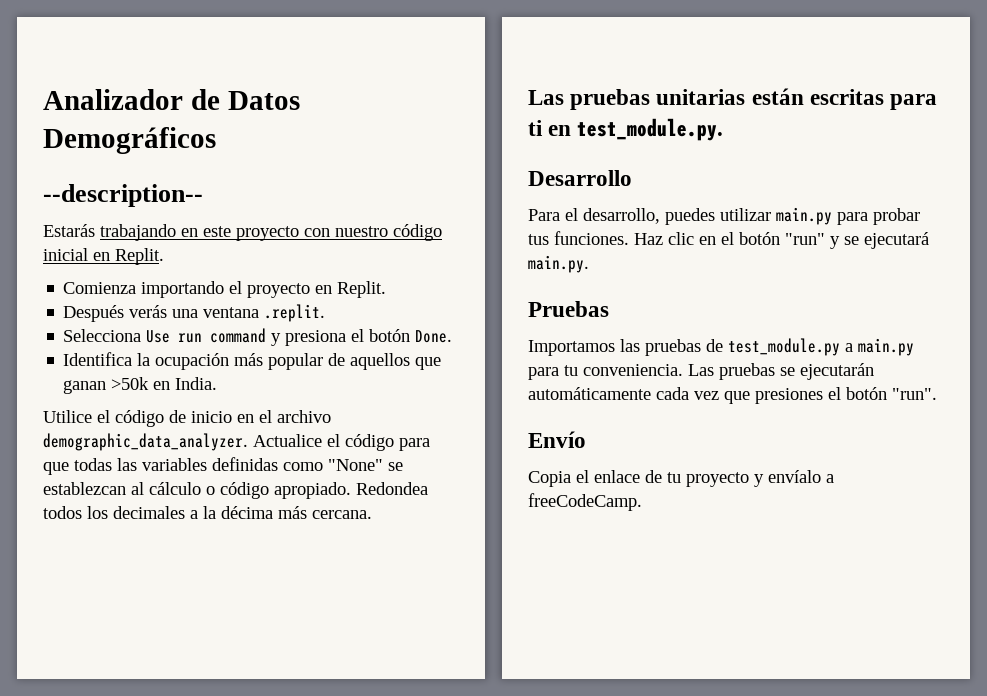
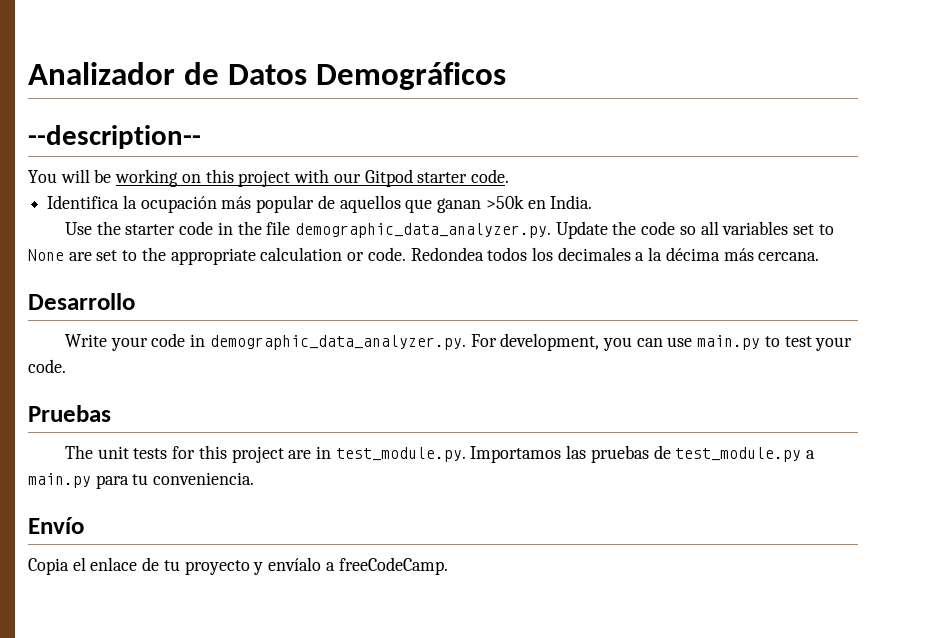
- Estarás trabajando en este proyecto con nuestro código inicial en Replit.
- Comienza importando el proyecto en Replit.
- Después verás una ventana .replit.
- Selecciona Use run command y presiona el botón Done.
+ You will be working on this project with our Gitpod starter code.
- Utilice el código de inicio en el archivo demographic_data_analyzer. Actualice el código para que todas las variables definidas como "None" se establezcan al cálculo o código apropiado.
+ Use the starter code in the file demographic_data_analyzer.py. Update the code so all variables set to None are set to the appropriate calculation or code.
- Las pruebas unitarias están escritas para ti en test_module.py.
  Desarrollo
- Para el desarrollo, puedes utilizar main.py para probar tus funciones. Haz clic en el botón "run" y se ejecutará main.py.
+ Write your code in demographic_data_analyzer.py. For development, you can use main.py to test your code.
  Pruebas
- Importamos las pruebas de test_module.py a main.py para tu conveniencia. Las pruebas se ejecutarán automáticamente cada vez que presiones el botón "run".
+ The unit tests for this project are in test_module.py. Importamos las pruebas de test_module.py a main.py para tu conveniencia.

